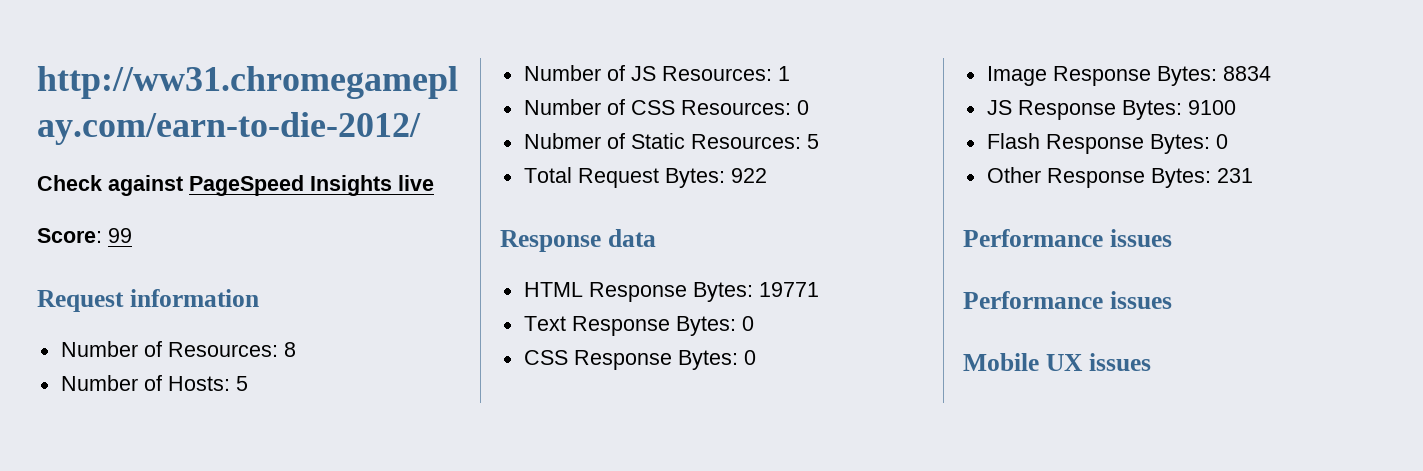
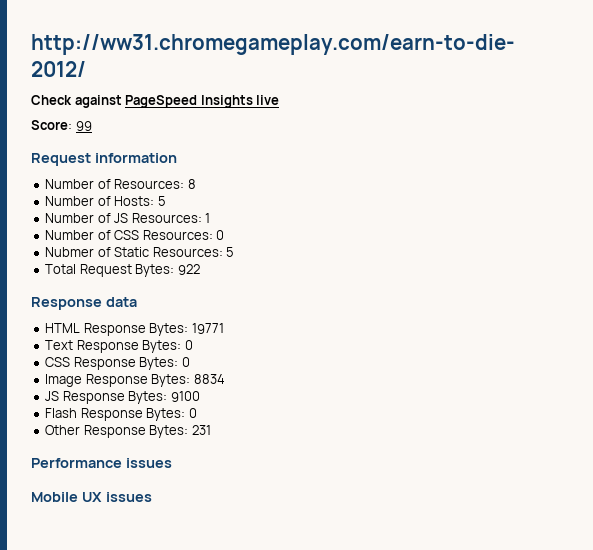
  Other Response Bytes: 231
- Performance issues

